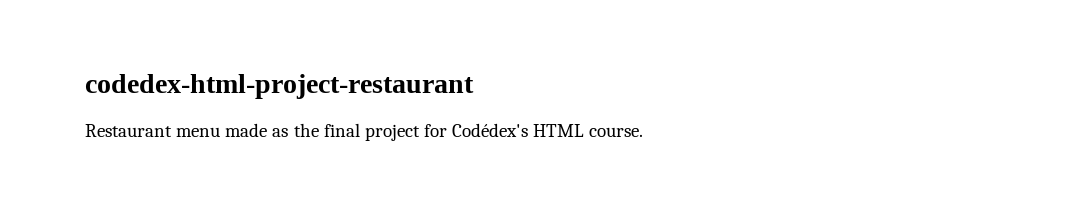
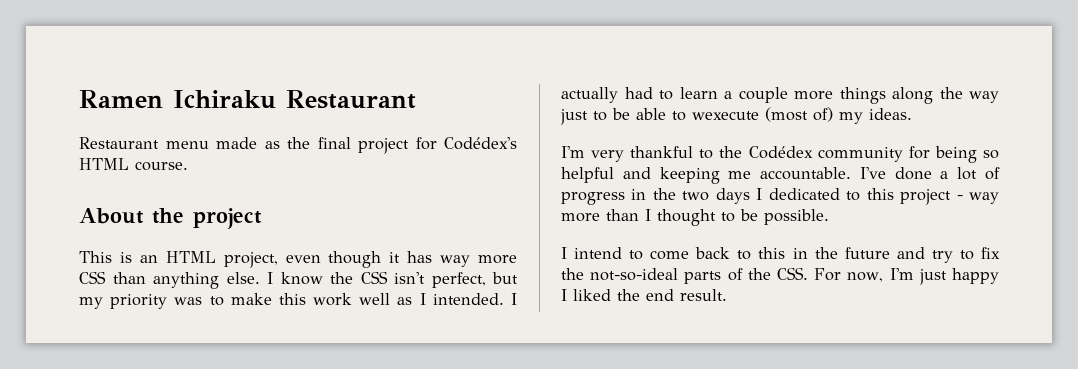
- codedex-html-project-restaurant
+ Ramen Ichiraku Restaurant
+ About the project
+ This is an HTML project, even though it has way more CSS than anything else. I know the CSS isn't perfect, but my priority was to make this work well as I intended. I actually had to learn a couple more things along the way just to be able to wexecute (most of) my ideas.
+ I'm very thankful to the Codédex community for being so helpful and keeping me accountable. I've done a lot of progress in the two days I dedicated to this project - way more than I thought to be possible.
+ I intend to come back to this in the future and try to fix the not-so-ideal parts of the CSS. For now, I'm just happy I liked the end result.

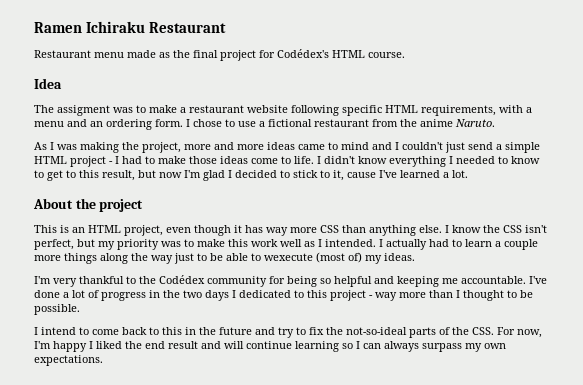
+ Idea
+ The assigment was to make a restaurant website following specific HTML requirements, with a menu and an ordering form. I chose to use a fictional restaurant from the anime Naruto.
+ As I was making the project, more and more ideas came to mind and I couldn't just send a simple HTML project - I had to make those ideas come to life. I didn't know everything I needed to know to get to this result, but now I'm glad I decided to stick to it, cause I've learned a lot.
- I intend to come back to this in the future and try to fix the not-so-ideal parts of the CSS. For now, I'm just happy I liked the end result.
+ I intend to come back to this in the future and try to fix the not-so-ideal parts of the CSS. For now, I'm happy I liked the end result and will continue learning so I can always surpass my own expectations.

